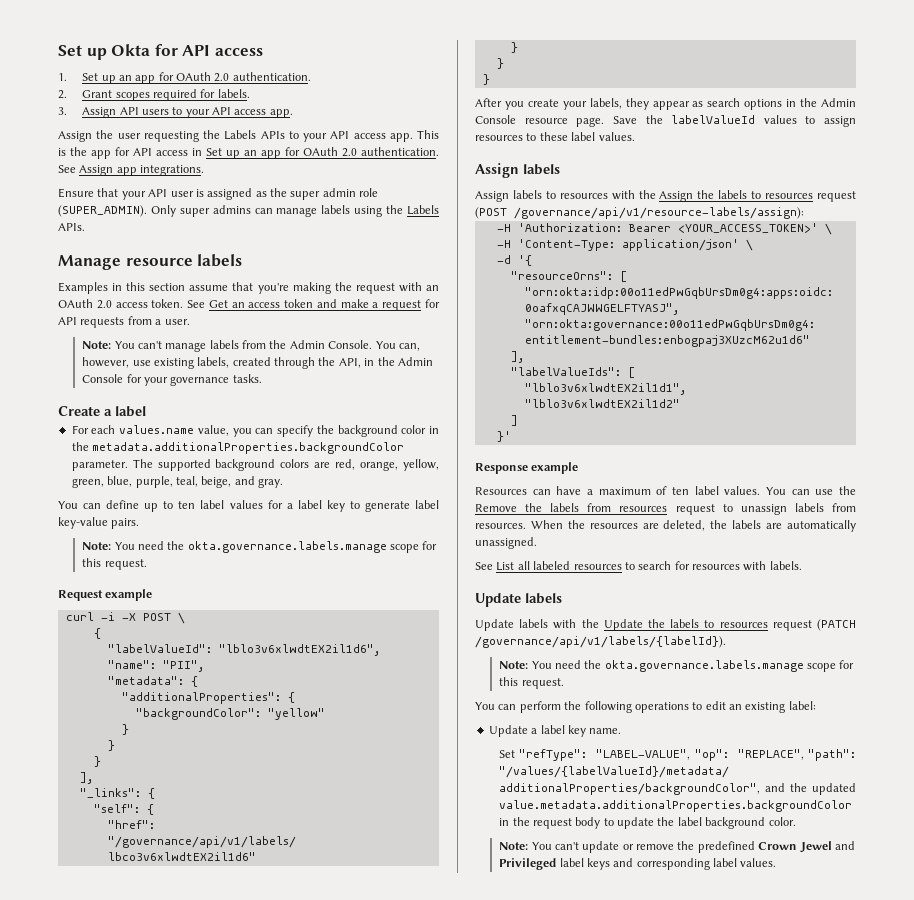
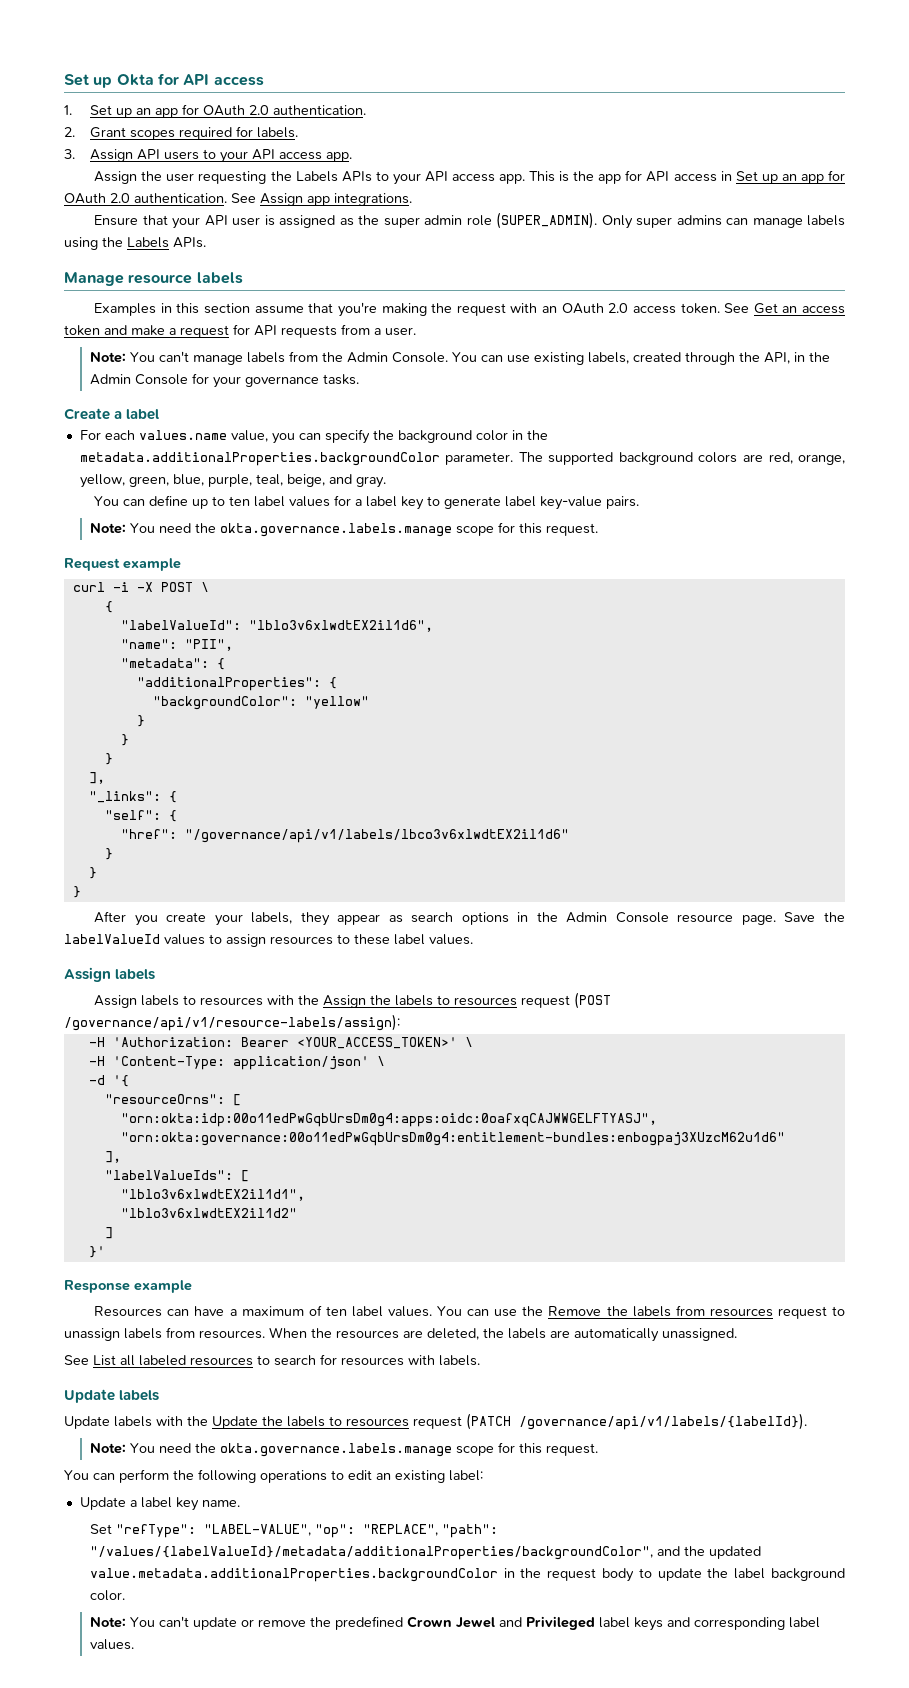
- You can, however, use existing labels, created through the API, in the Admin Console for your governance tasks.
+ You can use existing labels, created through the API, in the Admin Console for your governance tasks.

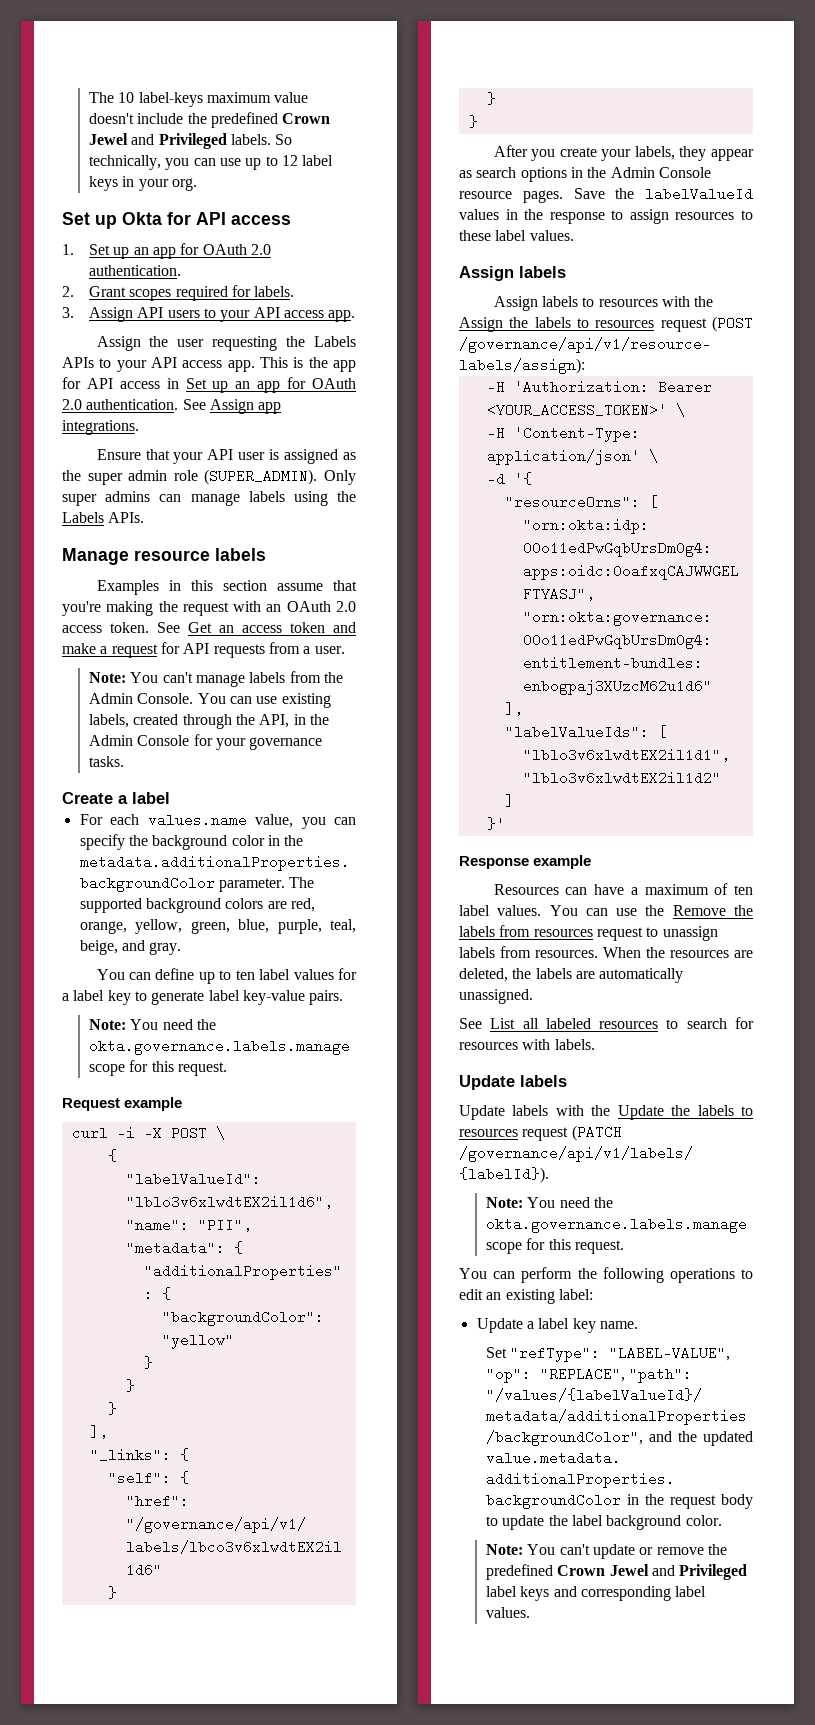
+ The 10 label-keys maximum value doesn't include the predefined Crown Jewel and Privileged labels. So technically, you can use up to 12 label keys in your org.
- After you create your labels, they appear as search options in the Admin Console resource page.
+ After you create your labels, they appear as search options in the Admin Console resource pages.
- Save the labelValueId values to assign resources to these label values.
+ Save the labelValueId values in the response to assign resources to these label values.

